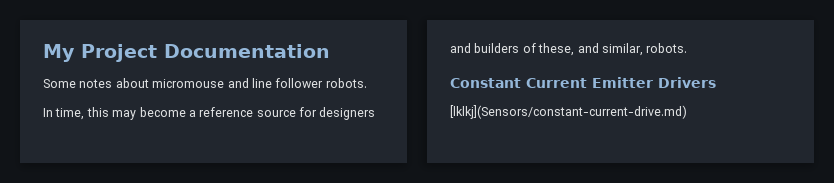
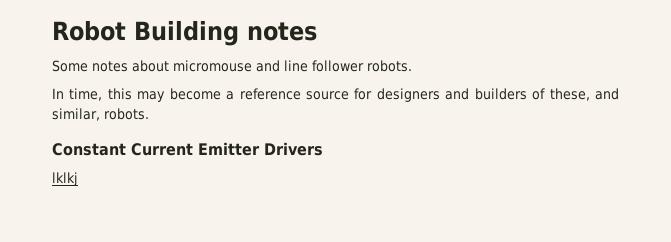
- My Project Documentation
+ Robot Building notes
- [lklkj](Sensors/constant-current-drive.md)
+ lklkj

